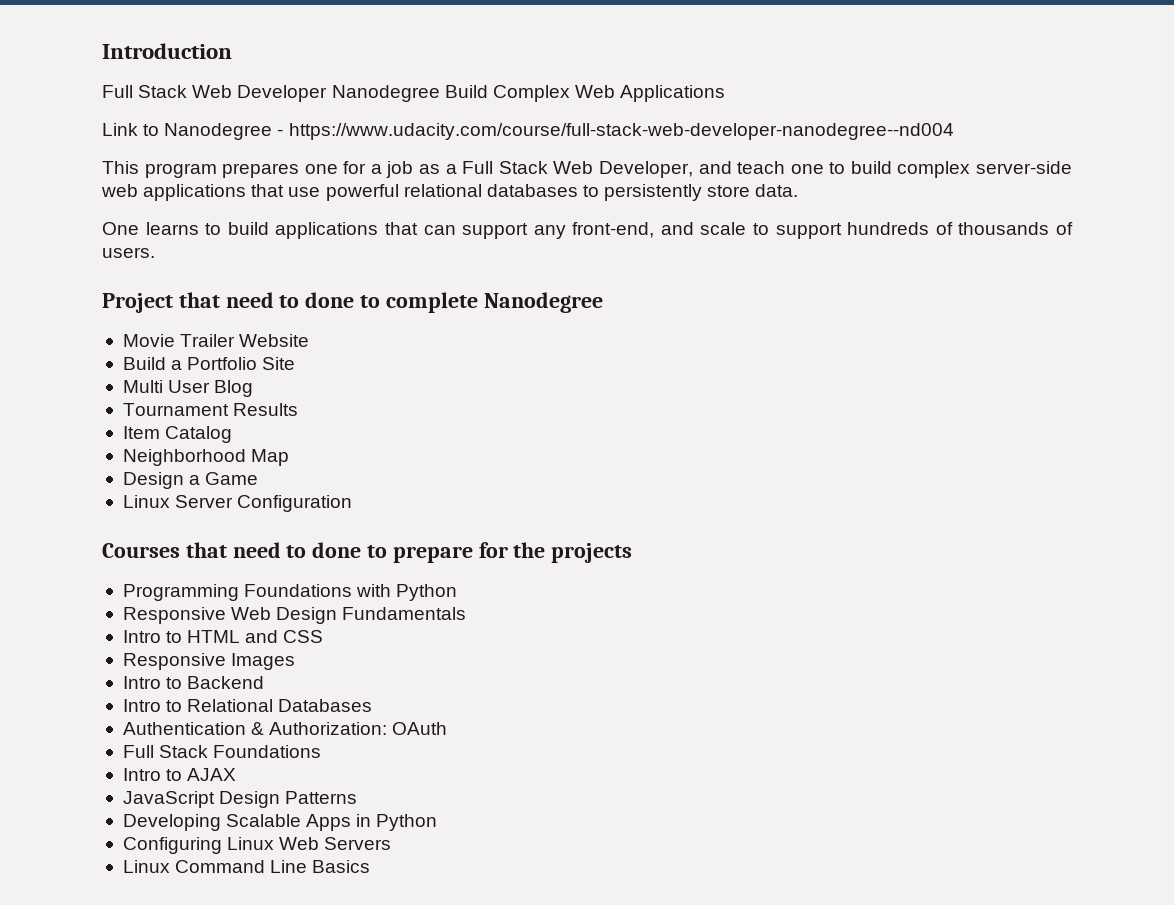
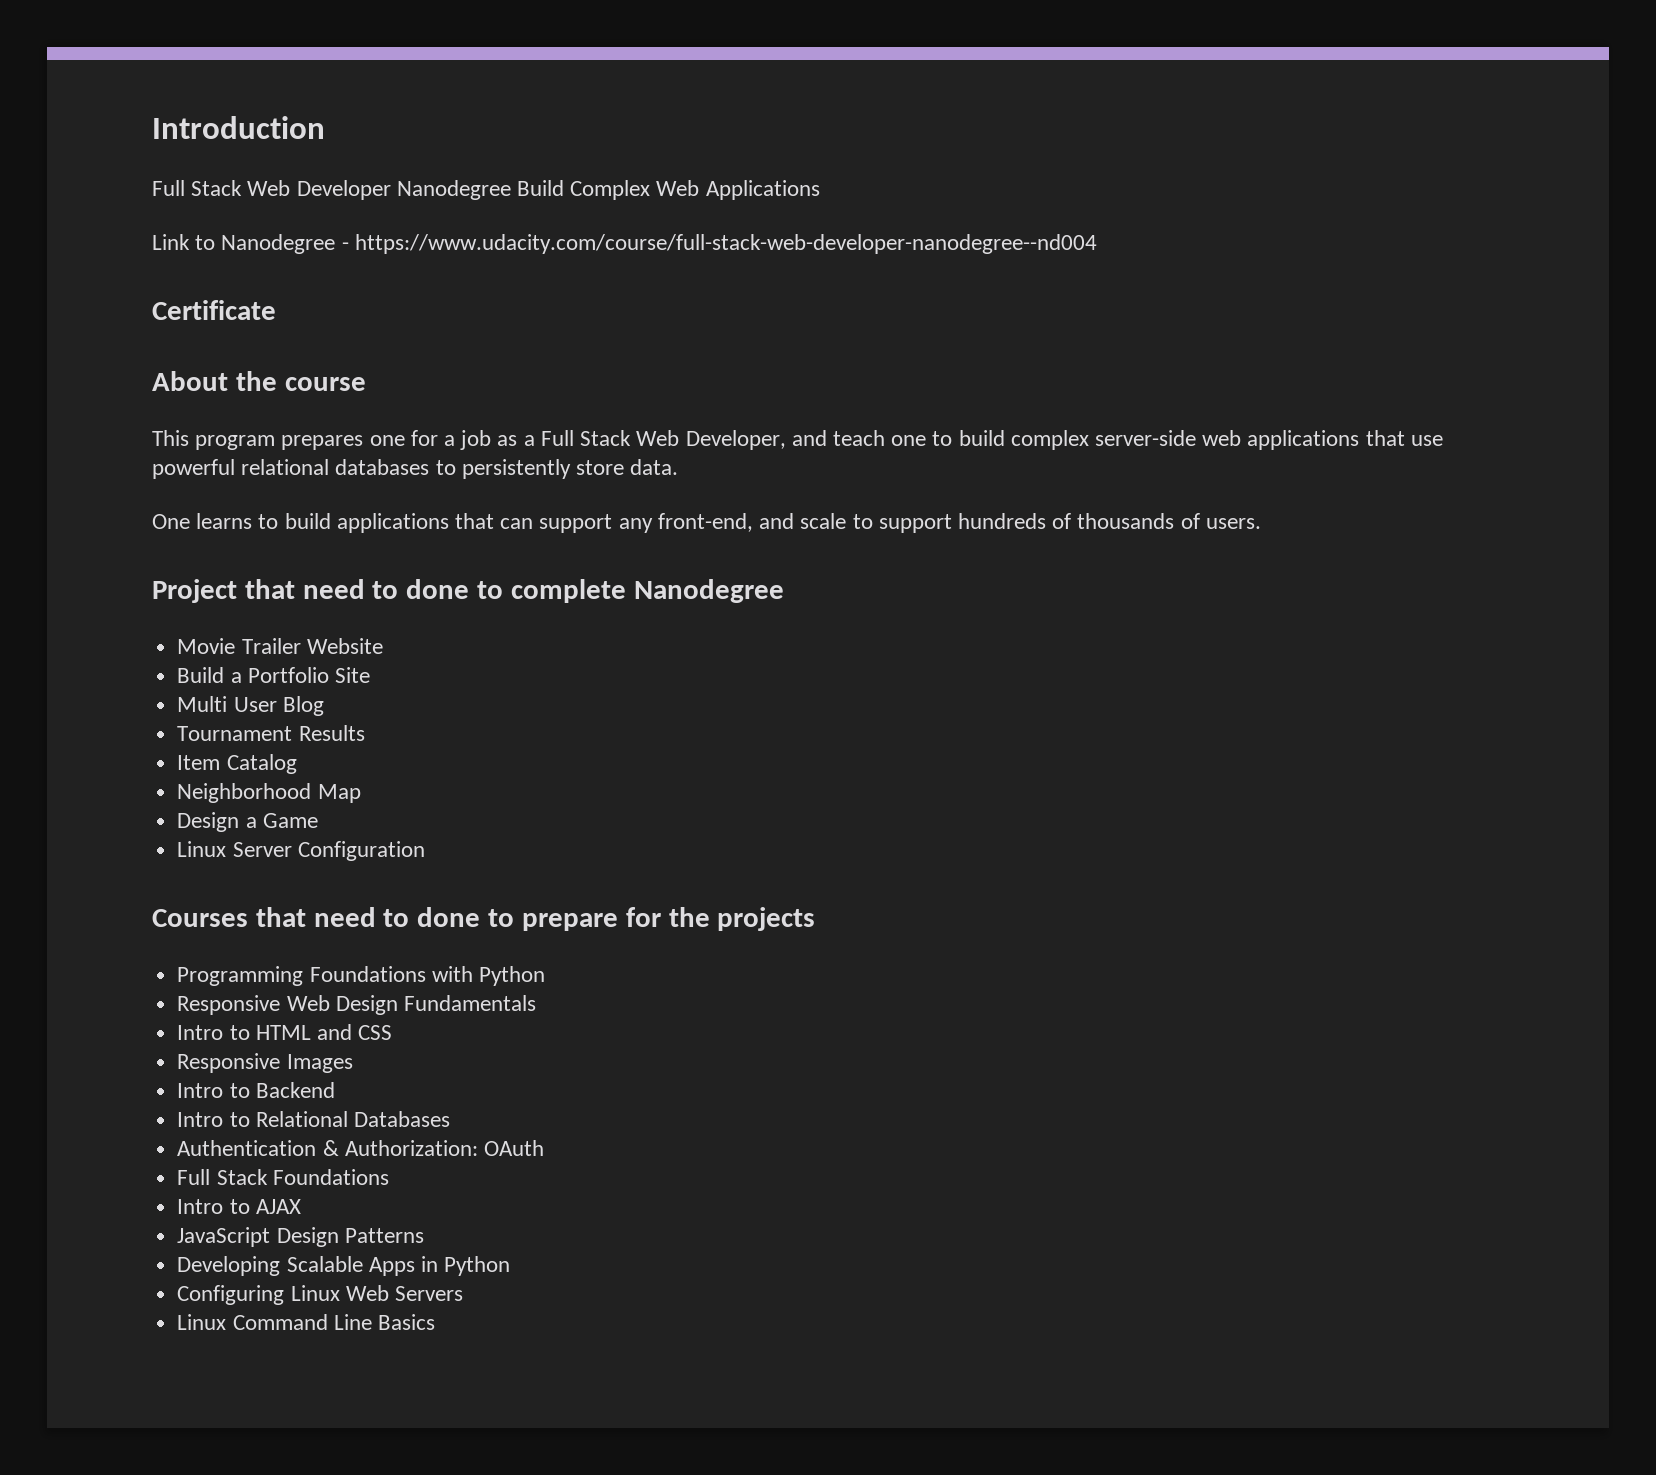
+ Certificate
+ About the course

